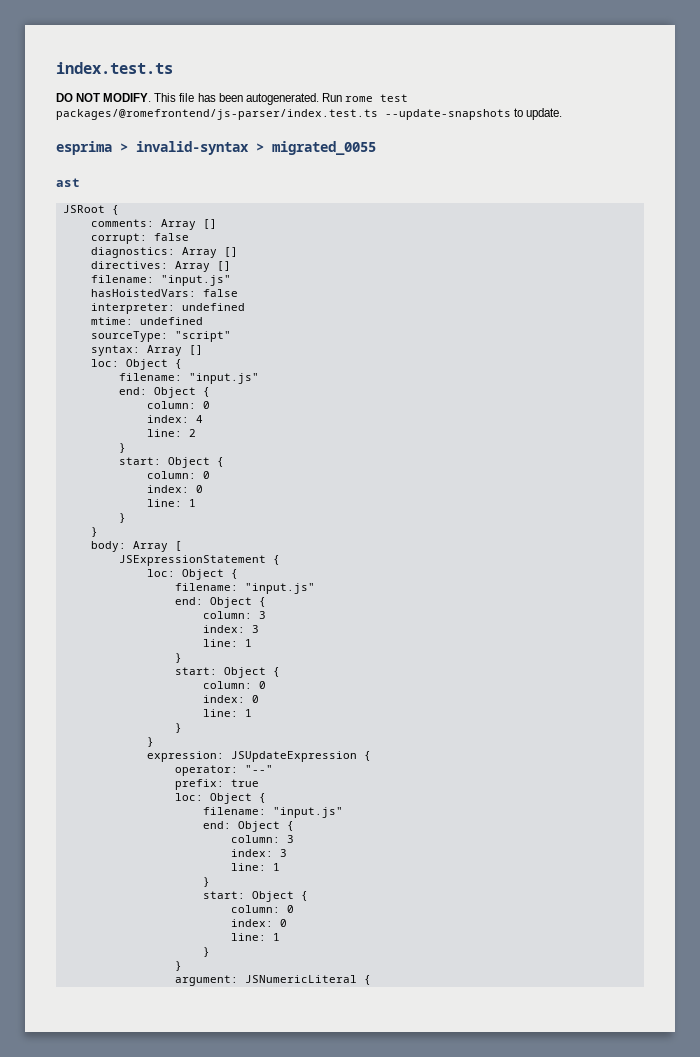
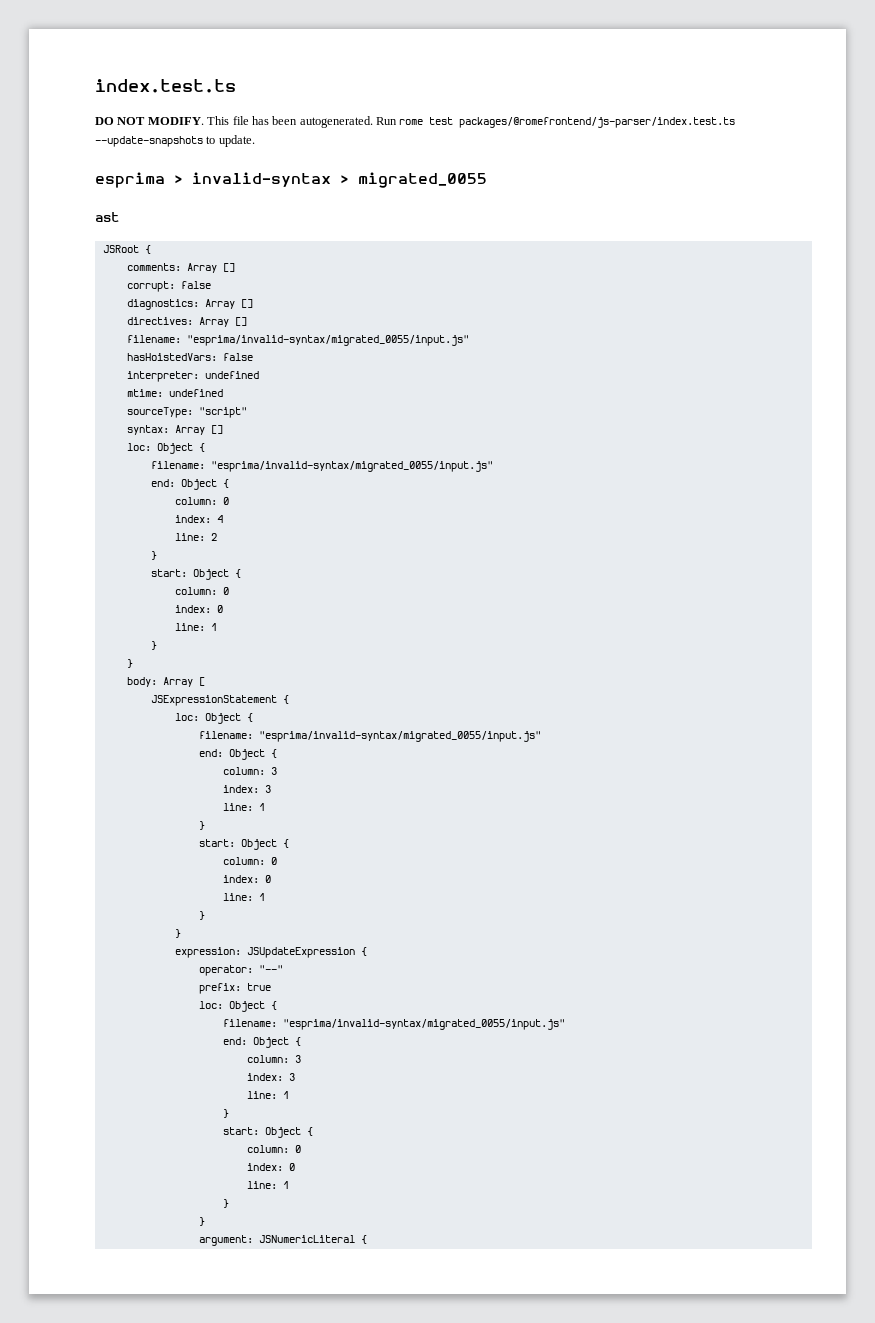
  directives: Array []
- filename: "input.js"
+ filename: "esprima/invalid-syntax/migrated_0055/input.js"
  syntax: Array []
  loc: Object {
- filename: "input.js"
+ filename: "esprima/invalid-syntax/migrated_0055/input.js"
  JSExpressionStatement {
  loc: Object {
- filename: "input.js"
+ filename: "esprima/invalid-syntax/migrated_0055/input.js"
  prefix: true
  loc: Object {
- filename: "input.js"
+ filename: "esprima/invalid-syntax/migrated_0055/input.js"

